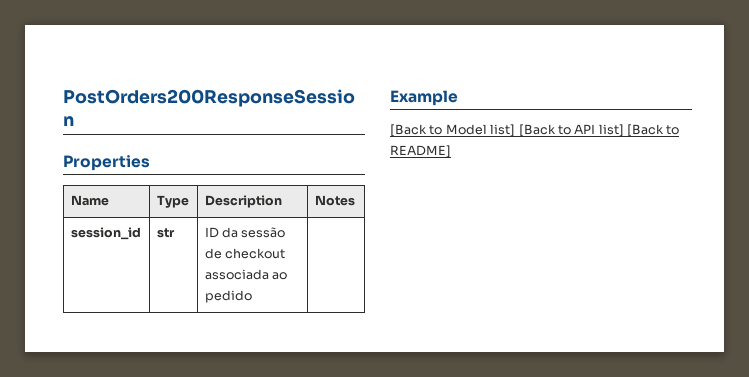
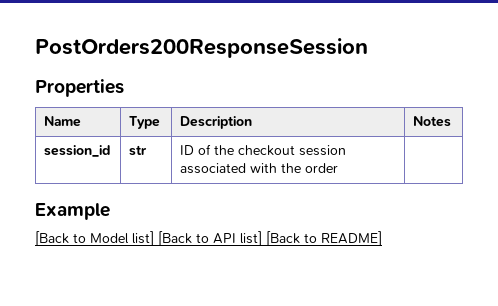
- session_id | str | ID da sessão de checkout associada ao pedido |
+ session_id | str | ID of the checkout session associated with the order |

